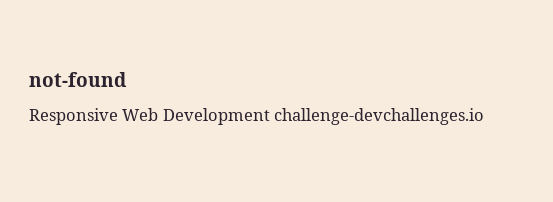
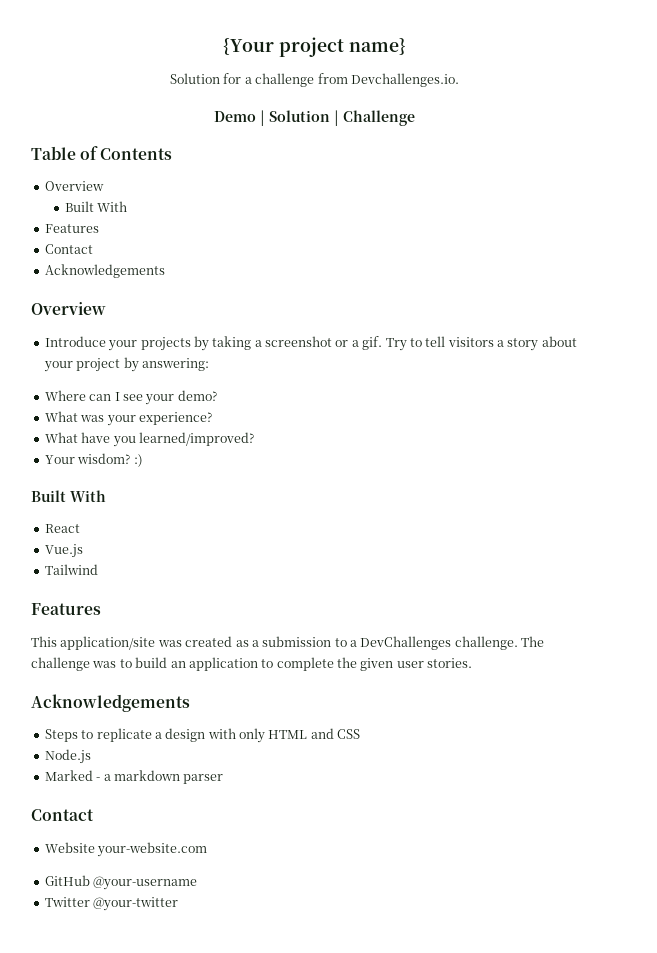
- not-found
- Responsive Web Development challenge-devchallenges.io
+ {Your project name}
+ Solution for a challenge from Devchallenges.io.
+ Demo | Solution | Challenge
+ Table of Contents
+ Overview
+ Built With
+ Features
+ Contact
+ Acknowledgements
+ Overview
+ Introduce your projects by taking a screenshot or a gif. Try to tell visitors a story about your project by answering:
+ Where can I see your demo?
+ What was your experience?
+ What have you learned/improved?
+ Your wisdom? :)
+ Built With
+ React
+ Vue.js
+ Tailwind
+ Features
+ This application/site was created as a submission to a DevChallenges challenge. The challenge was to build an application to complete the given user stories.
+ Acknowledgements
+ Steps to replicate a design with only HTML and CSS
+ Node.js
+ Marked - a markdown parser
+ Contact
+ Website your-website.com
+ GitHub @your-username
+ Twitter @your-twitter

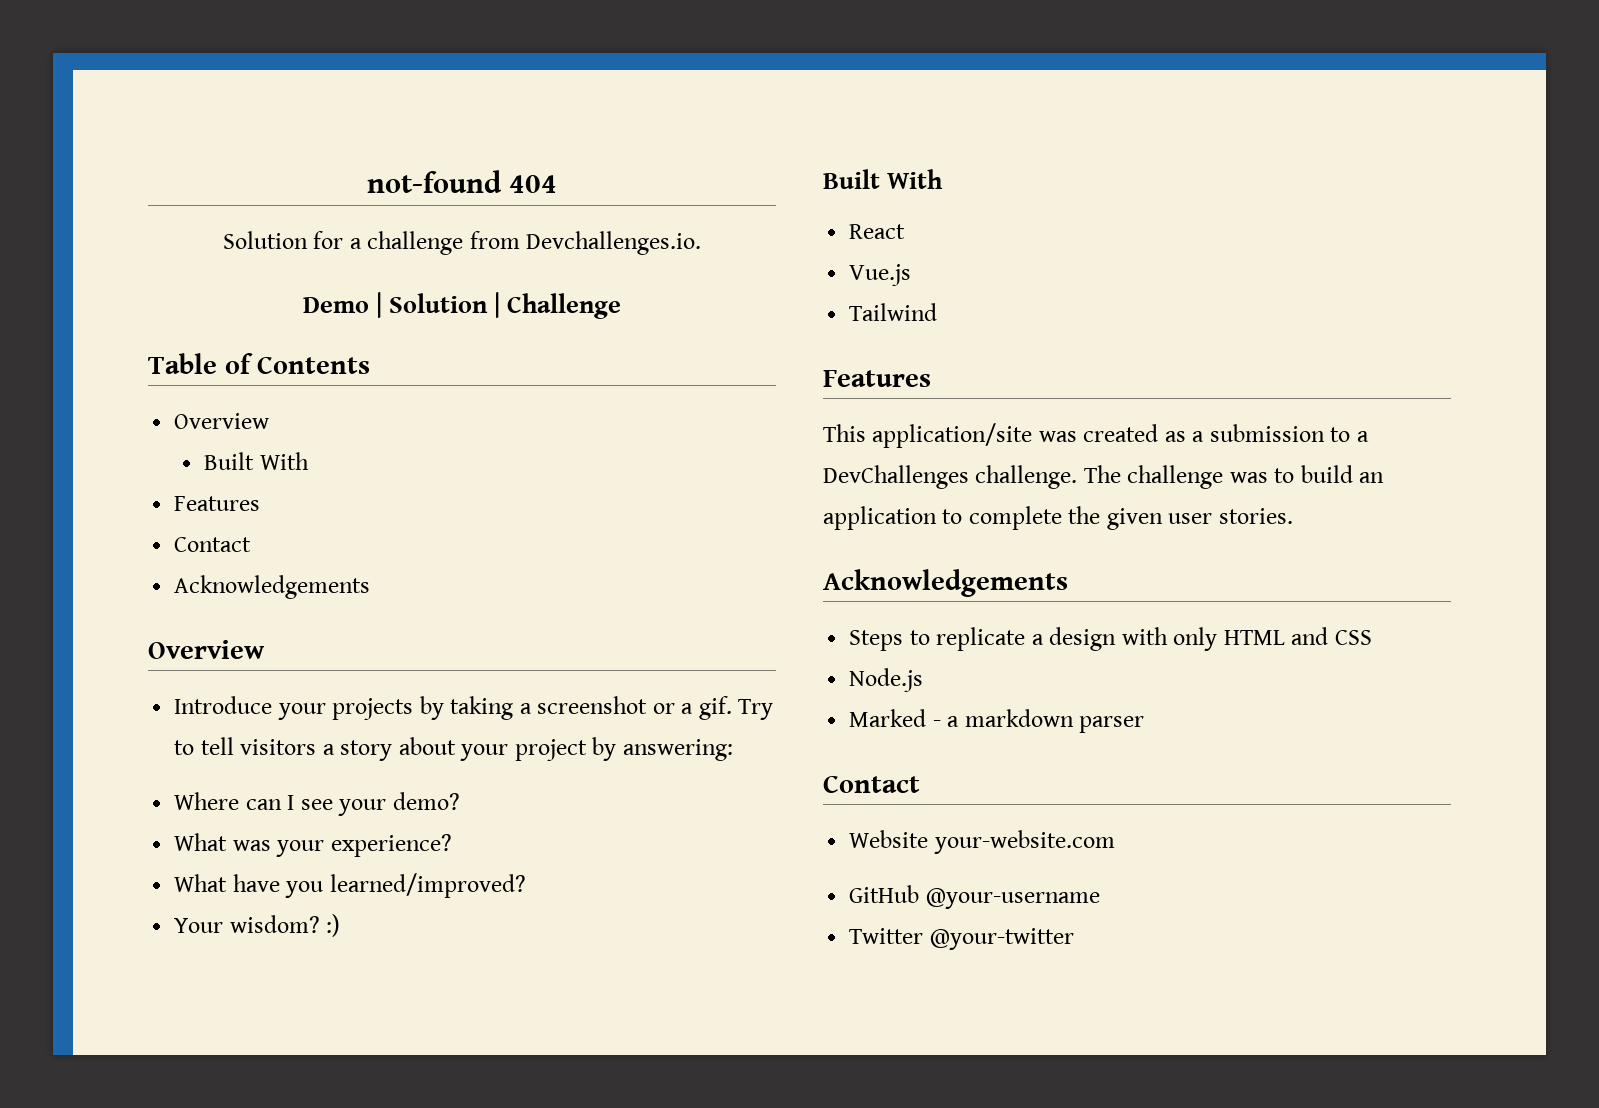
- {Your project name}
+ not-found 404

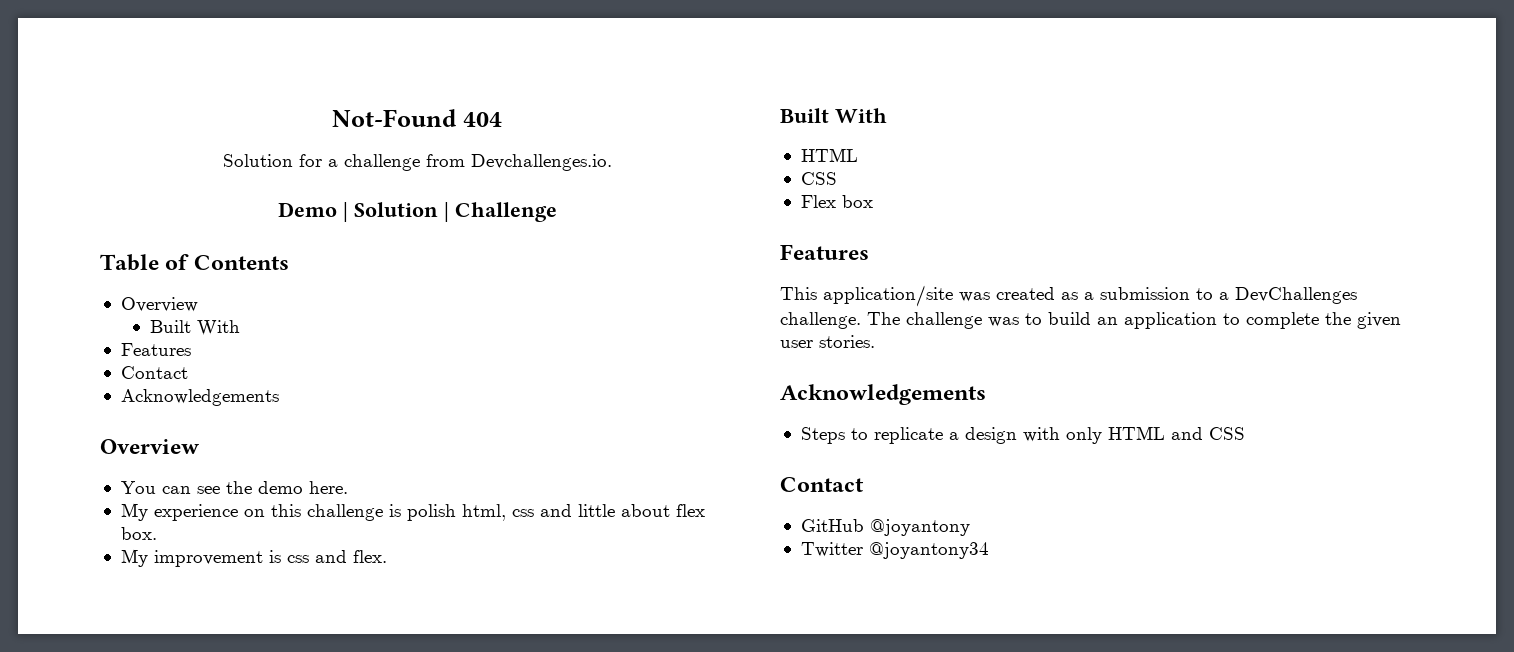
- not-found 404
+ Not-Found 404
- Introduce your projects by taking a screenshot or a gif. Try to tell visitors a story about your project by answering:
- Where can I see your demo?
- What was your experience?
- What have you learned/improved?
- Your wisdom? :)
+ You can see the demo here.
+ My experience on this challenge is polish html, css and little about flex box.
+ My improvement is css and flex.
  Built With
- React
- Vue.js
- Tailwind
+ HTML
+ CSS
+ Flex box
  Steps to replicate a design with only HTML and CSS
- Node.js
- Marked - a markdown parser
  Contact
- Website your-website.com
- GitHub @your-username
+ GitHub @joyantony
- Twitter @your-twitter
+ Twitter @joyantony34

